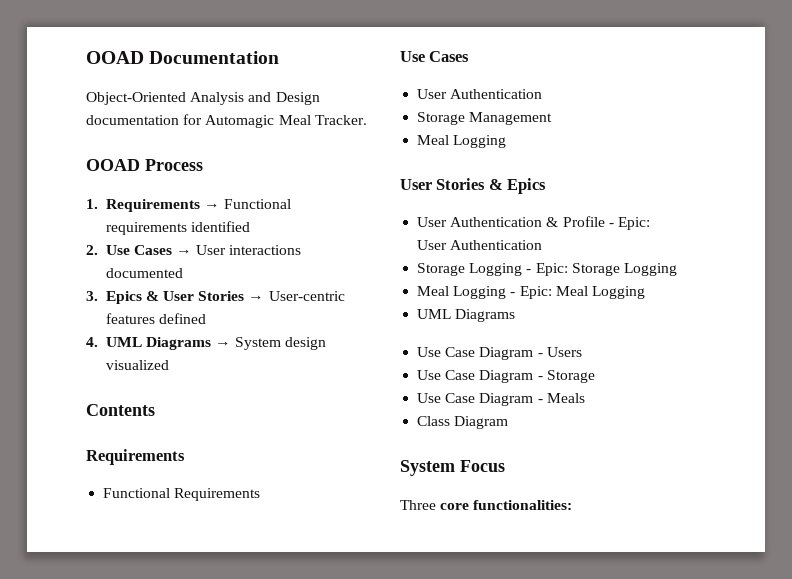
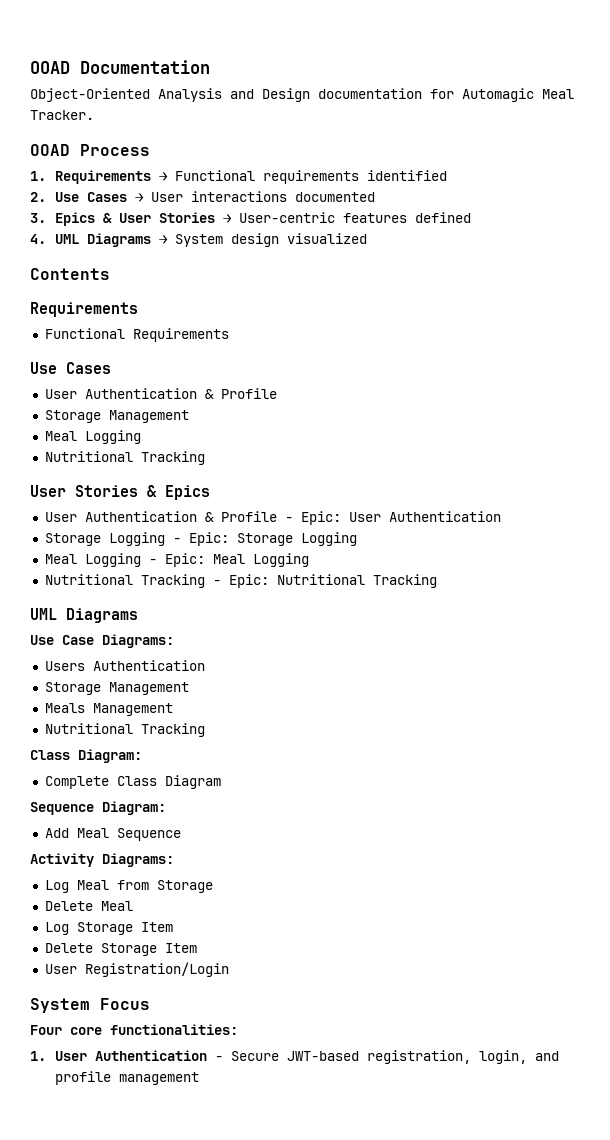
  Functional Requirements
  Use Cases
- User Authentication
+ User Authentication & Profile
  Storage Management
  Meal Logging
+ Nutritional Tracking
  Meal Logging - Epic: Meal Logging
+ Nutritional Tracking - Epic: Nutritional Tracking
  UML Diagrams
- Use Case Diagram - Users
- Use Case Diagram - Storage
- Use Case Diagram - Meals
- Class Diagram
+ Use Case Diagrams:
+ Users Authentication
+ Storage Management
+ Meals Management
+ Nutritional Tracking
+ Class Diagram:
+ Complete Class Diagram
+ Sequence Diagram:
+ Add Meal Sequence
+ Activity Diagrams:
+ Log Meal from Storage
+ Delete Meal
+ Log Storage Item
+ Delete Storage Item
+ User Registration/Login
- Three core functionalities:
+ Four core functionalities:
+ 1. User Authentication - Secure JWT-based registration, login, and profile management

